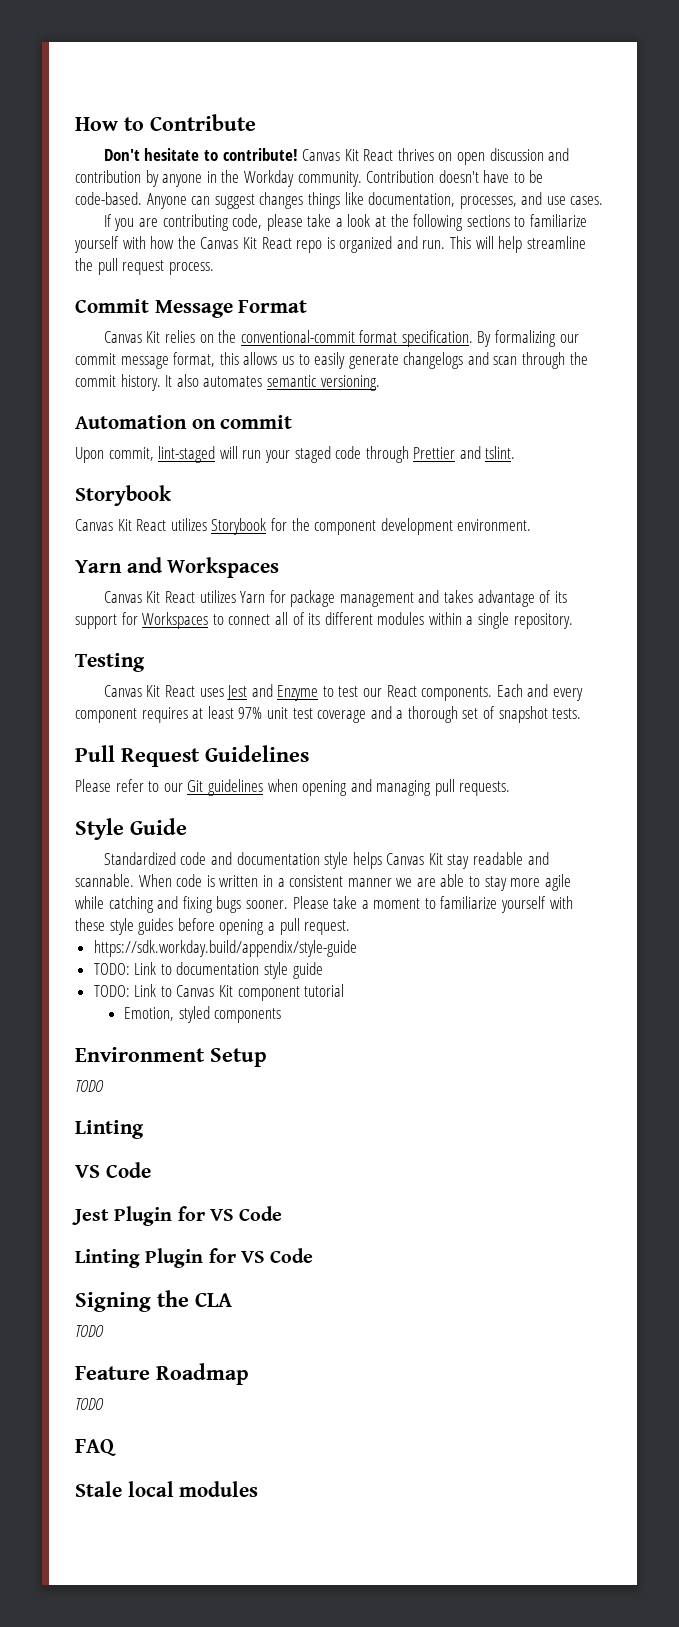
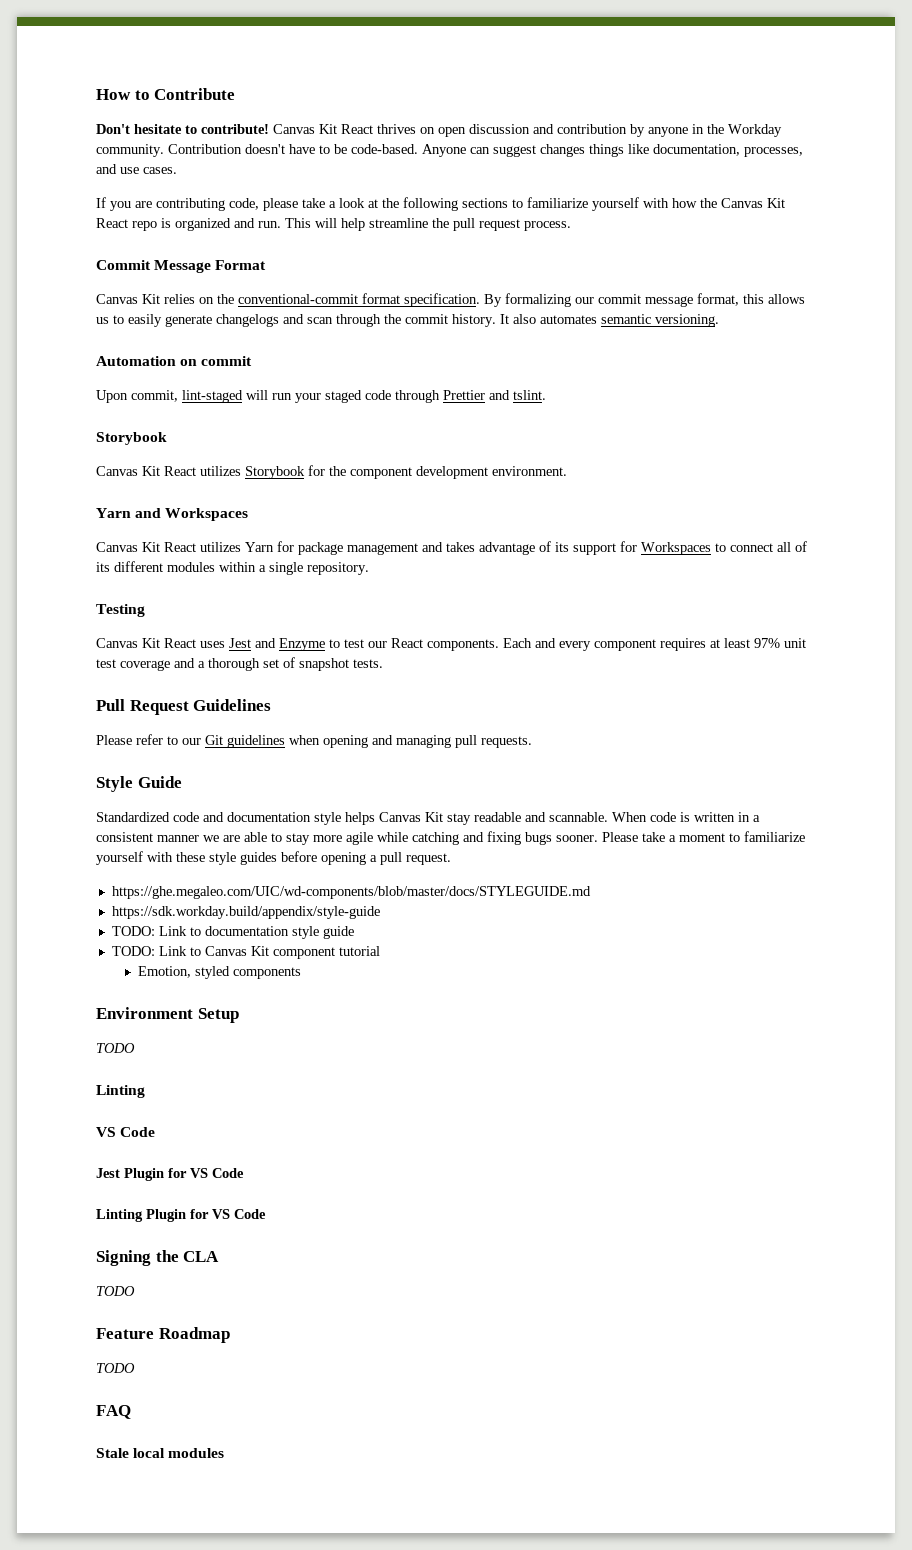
+ https://ghe.megaleo.com/UIC/wd-components/blob/master/docs/STYLEGUIDE.md

